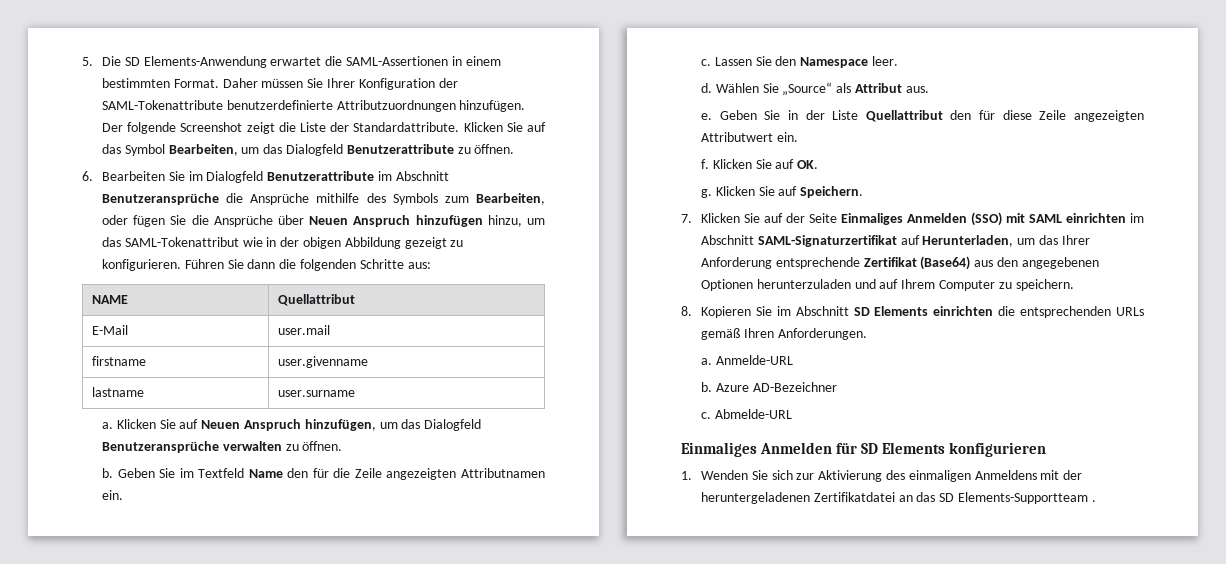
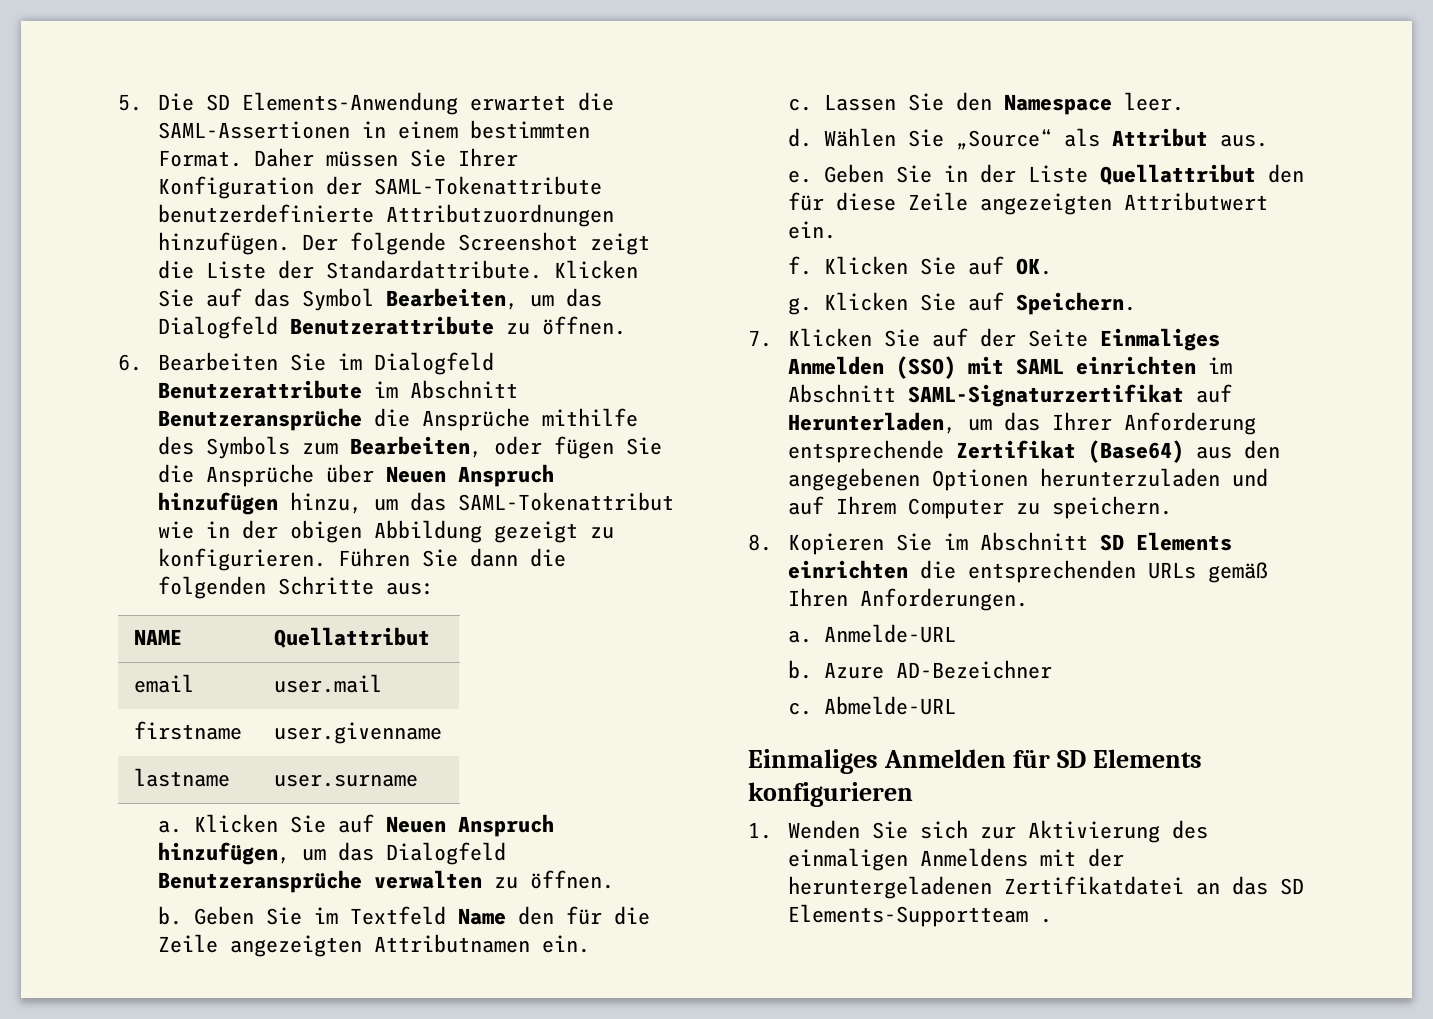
- E-Mail | user.mail
+ email | user.mail

